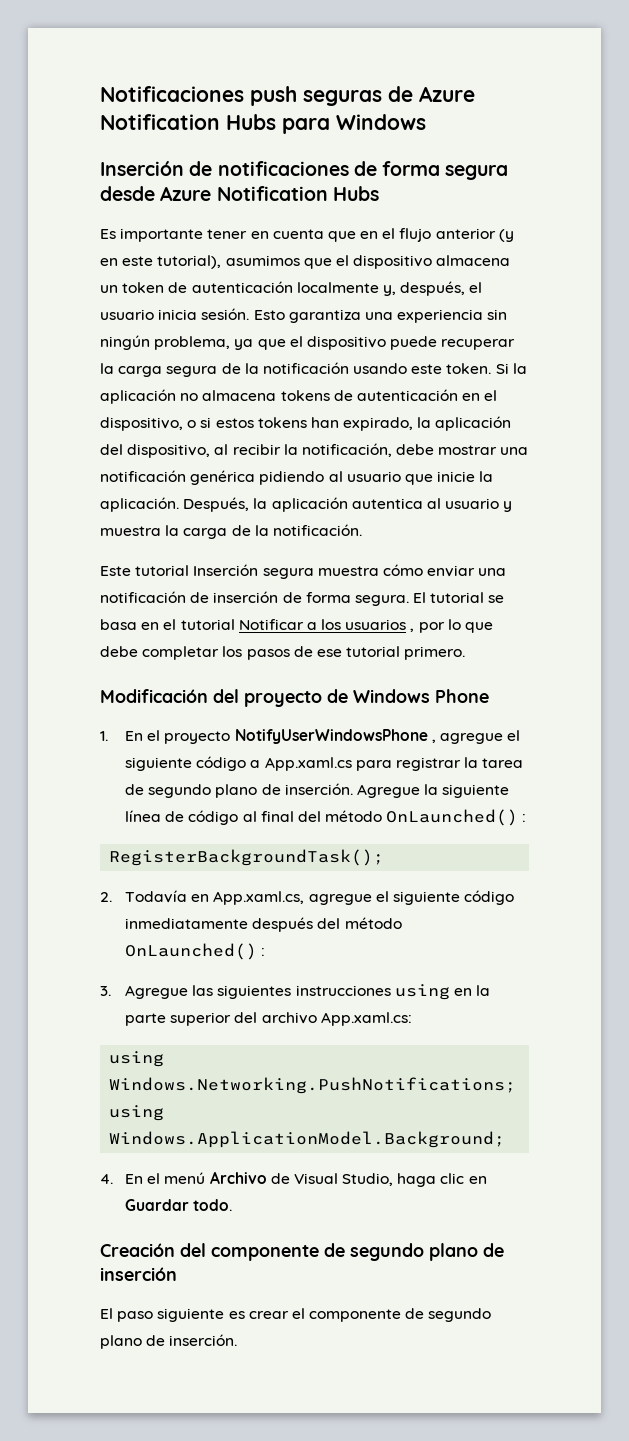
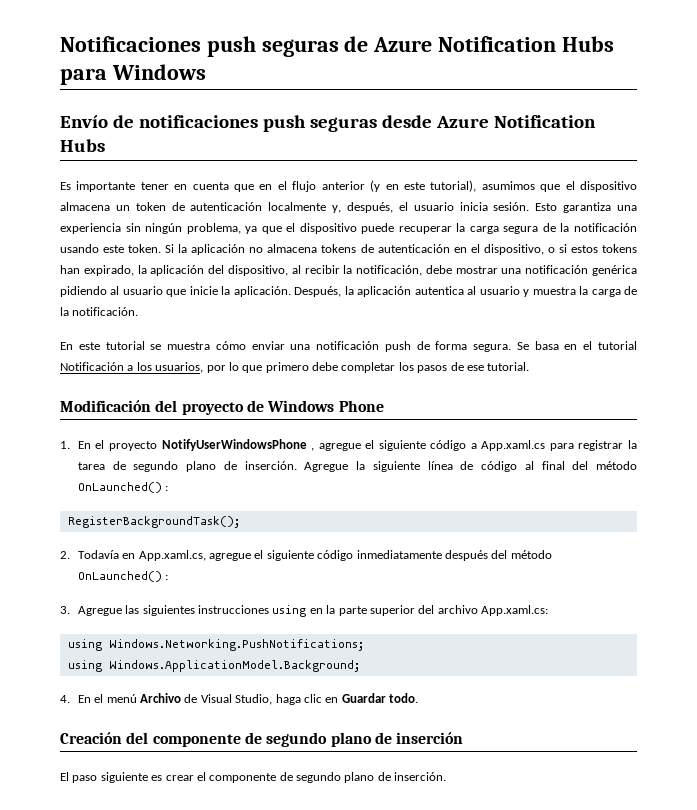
- Inserción de notificaciones de forma segura desde Azure Notification Hubs
+ Envío de notificaciones push seguras desde Azure Notification Hubs
- Este tutorial Inserción segura muestra cómo enviar una notificación de inserción de forma segura.
+ En este tutorial se muestra cómo enviar una notificación push de forma segura.
- El tutorial se basa en el tutorial Notificar a los usuarios , por lo que debe completar los pasos de ese tutorial primero.
+ Se basa en el tutorial Notificación a los usuarios, por lo que primero debe completar los pasos de ese tutorial.

